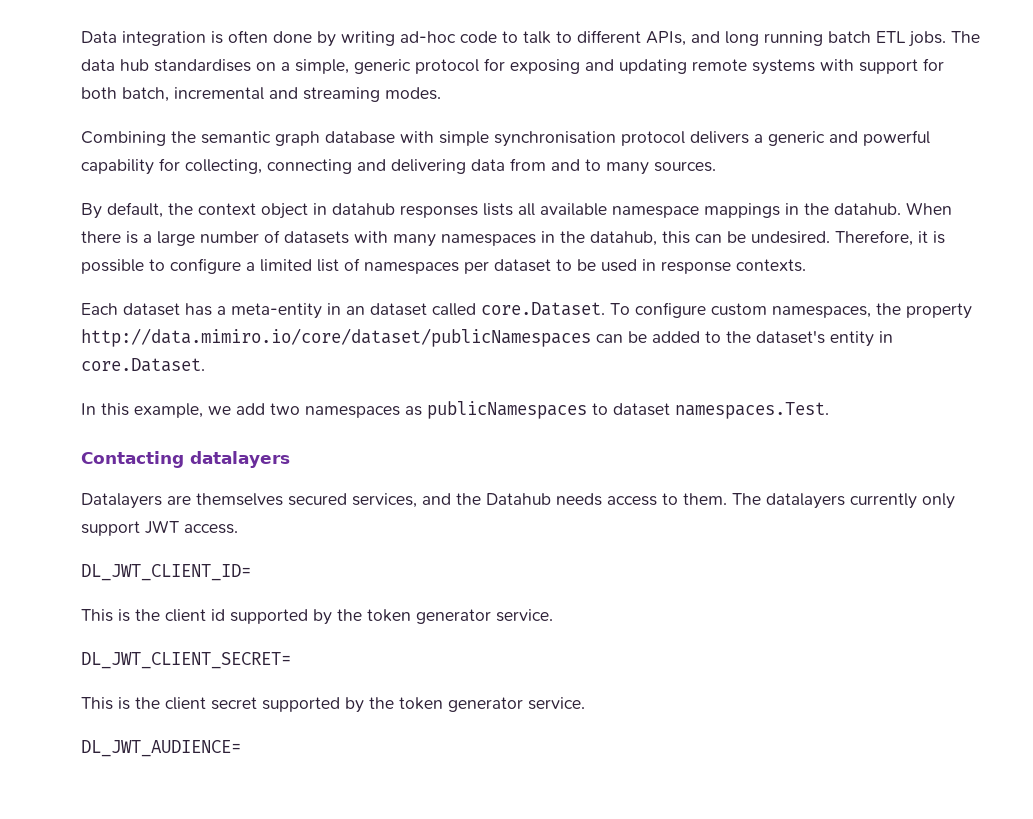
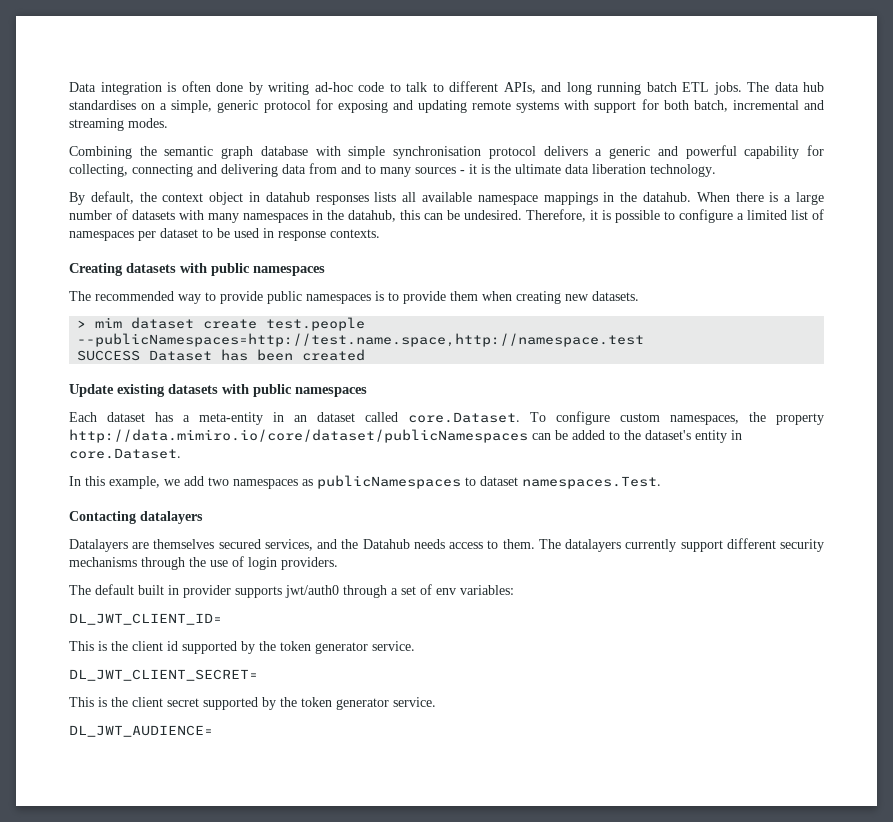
- Combining the semantic graph database with simple synchronisation protocol delivers a generic and powerful capability for collecting, connecting and delivering data from and to many sources.
+ Combining the semantic graph database with simple synchronisation protocol delivers a generic and powerful capability for collecting, connecting and delivering data from and to many sources - it is the ultimate data liberation technology.
+ Creating datasets with public namespaces
+ The recommended way to provide public namespaces is to provide them when creating new datasets.
+ > mim dataset create test.people --publicNamespaces=http://test.name.space,http://namespace.test
+ SUCCESS Dataset has been created
+ Update existing datasets with public namespaces
- The datalayers currently only support JWT access.
+ The datalayers currently support different security mechanisms through the use of login providers.
+ The default built in provider supports jwt/auth0 through a set of env variables:

